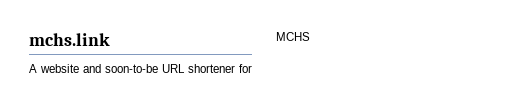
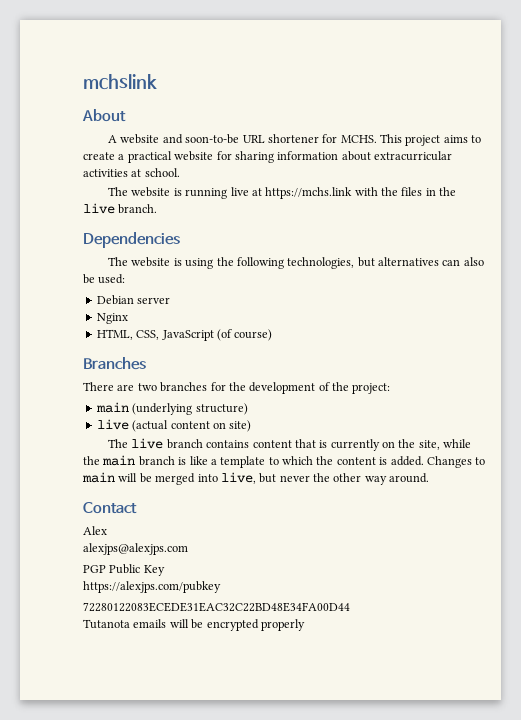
- mchs.link
+ mchslink
+ About
- A website and soon-to-be URL shortener for MCHS
+ A website and soon-to-be URL shortener for MCHS. This project aims to create a practical website for sharing information about extracurricular activities at school.
+ The website is running live at https://mchs.link with the files in the live branch.
+ Dependencies
+ The website is using the following technologies, but alternatives can also be used:
+ Debian server
+ Nginx
+ HTML, CSS, JavaScript (of course)
+ Branches
+ There are two branches for the development of the project:
+ main (underlying structure)
+ live (actual content on site)
+ The live branch contains content that is currently on the site, while the main branch is like a template to which the content is added. Changes to main will be merged into live, but never the other way around.
+ Contact
+ Alex
+ alexjps@alexjps.com
+ PGP Public Key
+ https://alexjps.com/pubkey
+ 72280122083ECEDE31EAC32C22BD48E34FA00D44
+ Tutanota emails will be encrypted properly

